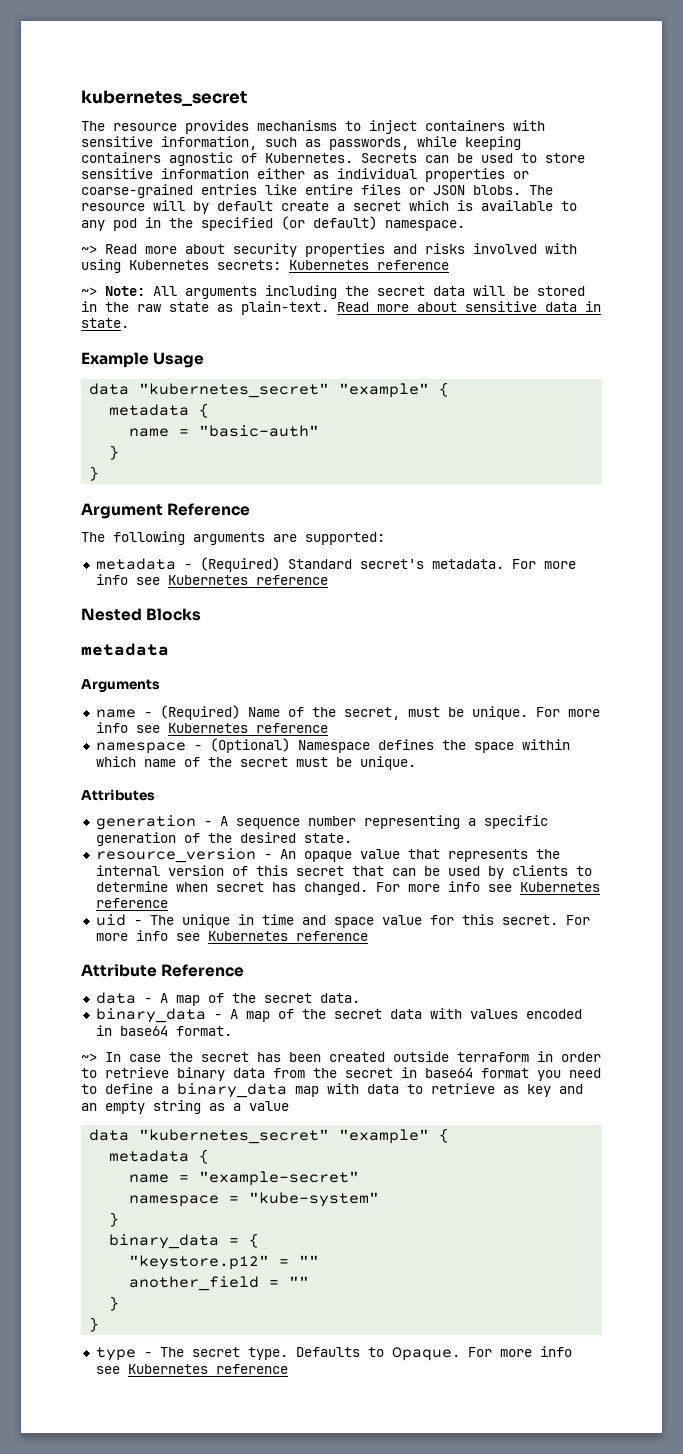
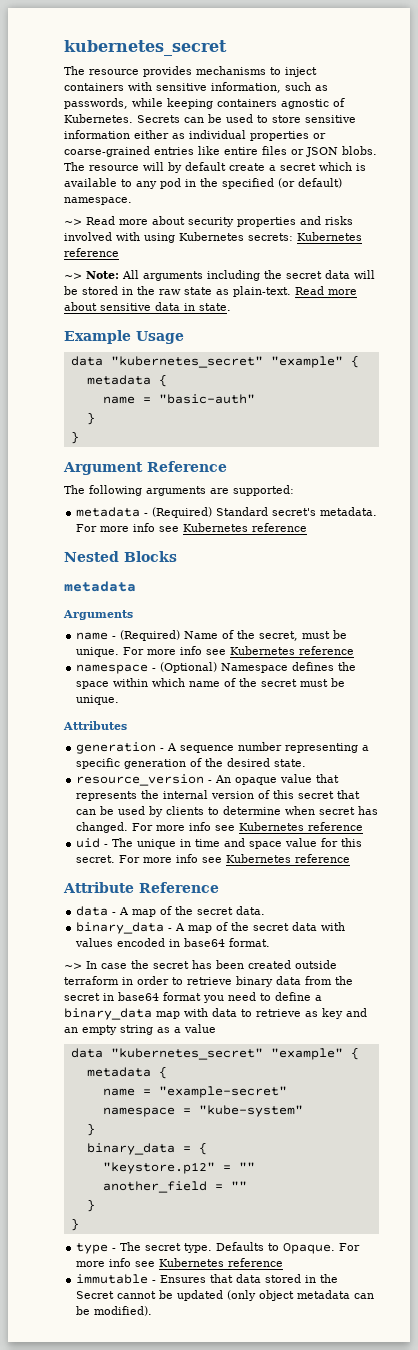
+ immutable - Ensures that data stored in the Secret cannot be updated (only object metadata can be modified).

